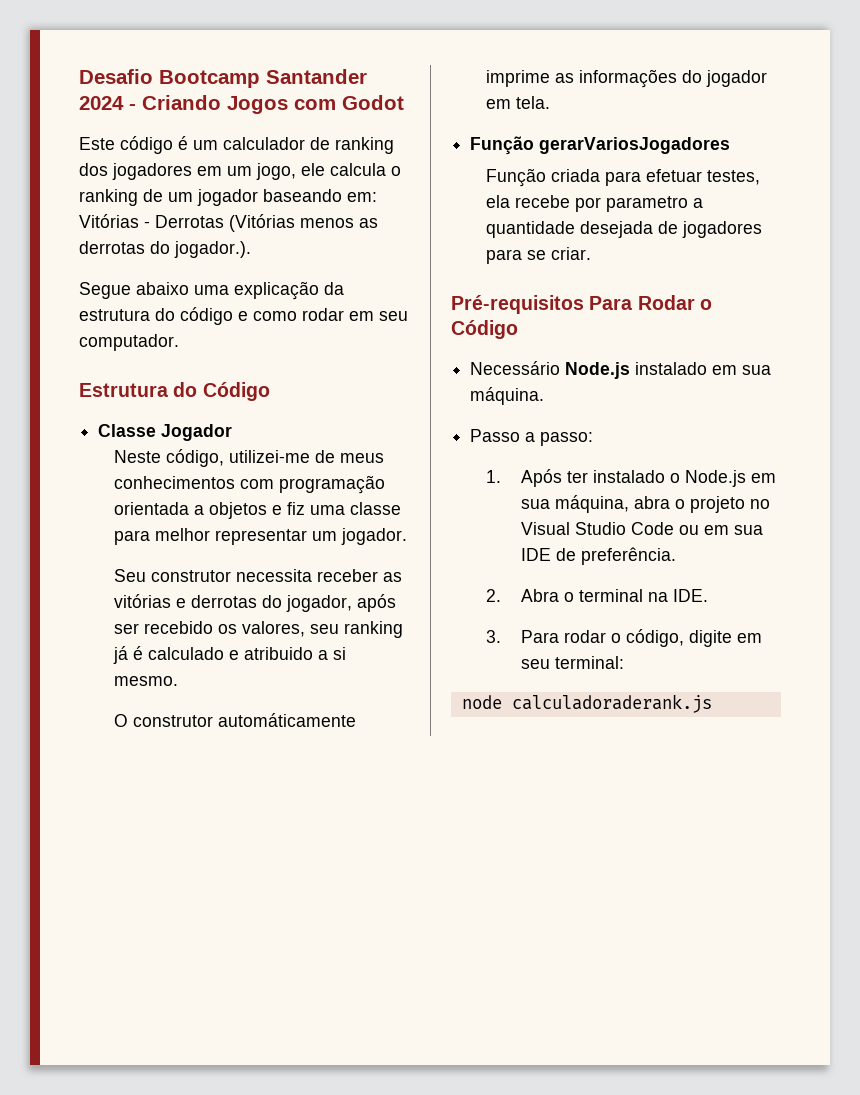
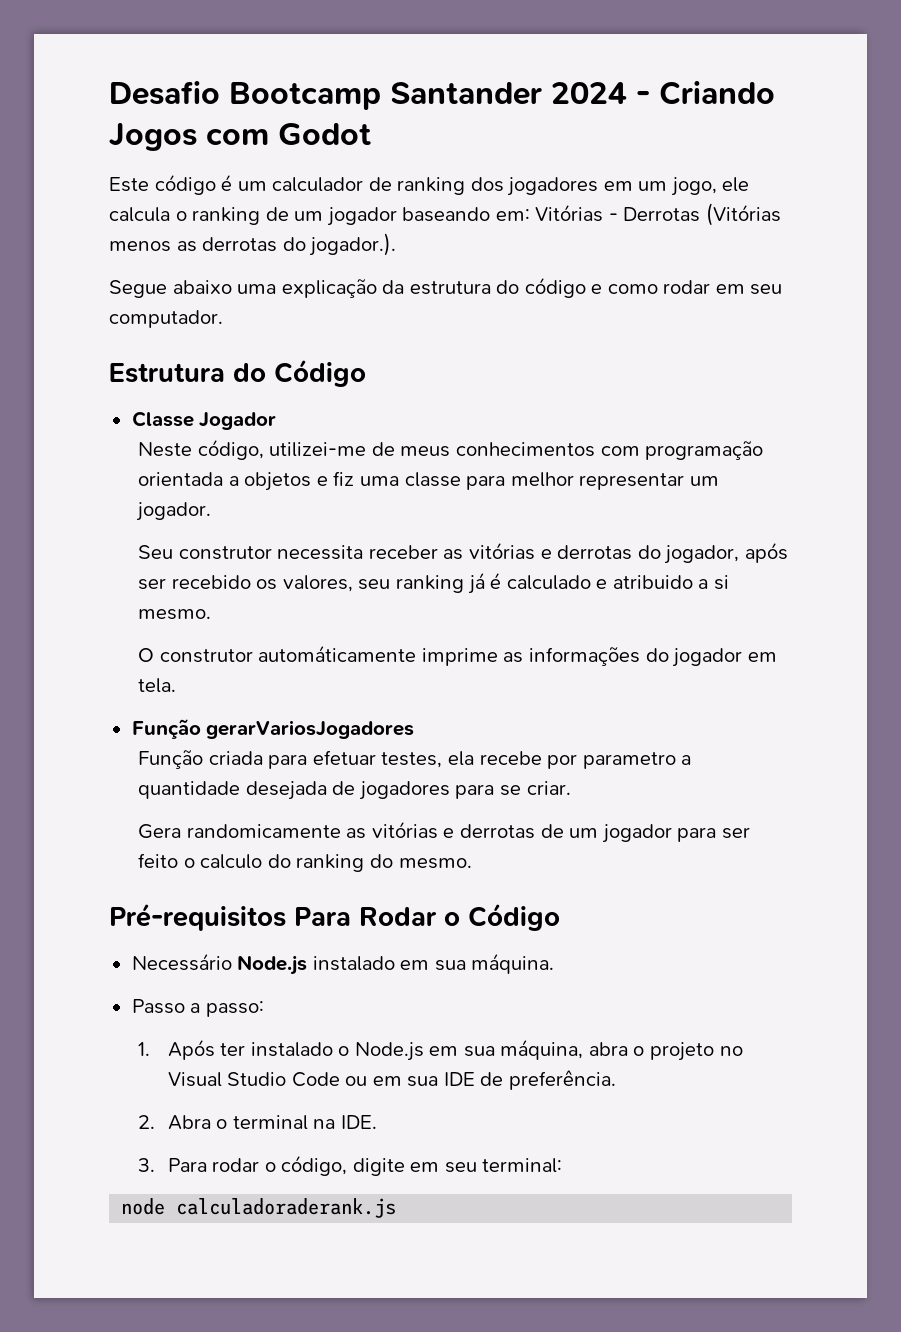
+ Gera randomicamente as vitórias e derrotas de um jogador para ser feito o calculo do ranking do mesmo.

